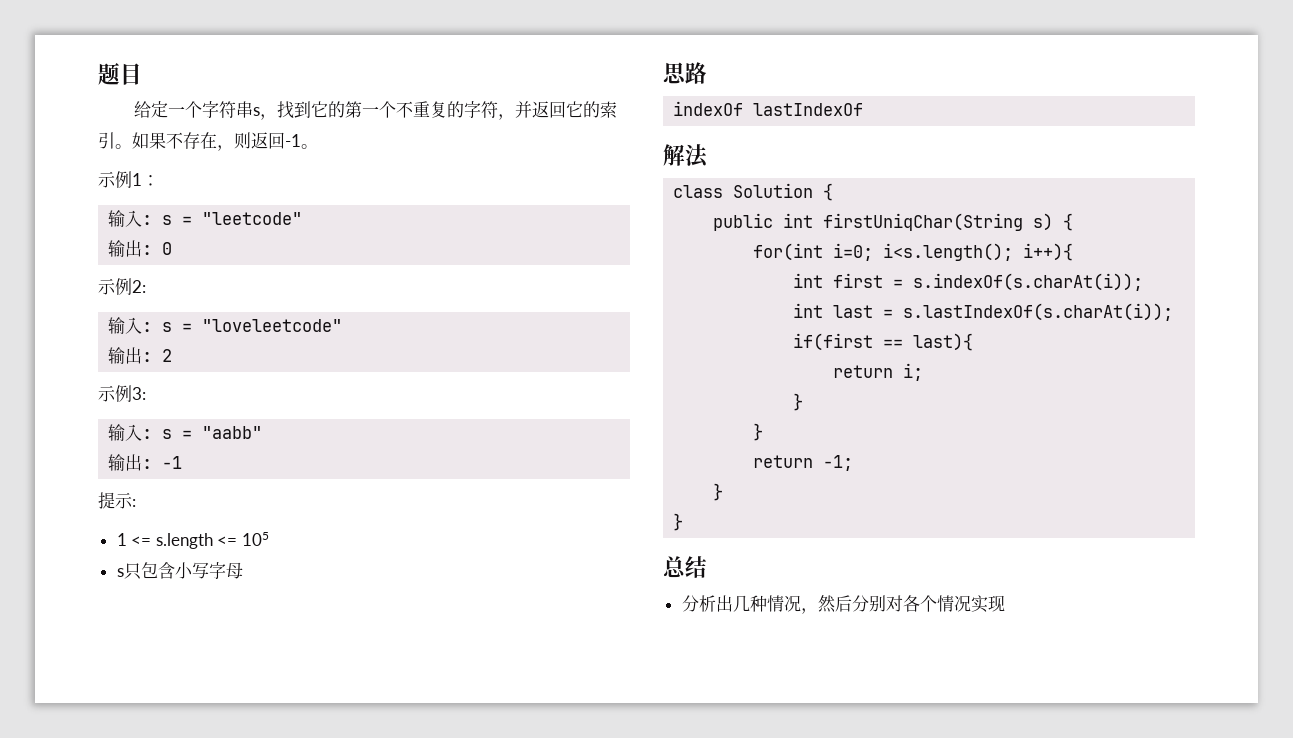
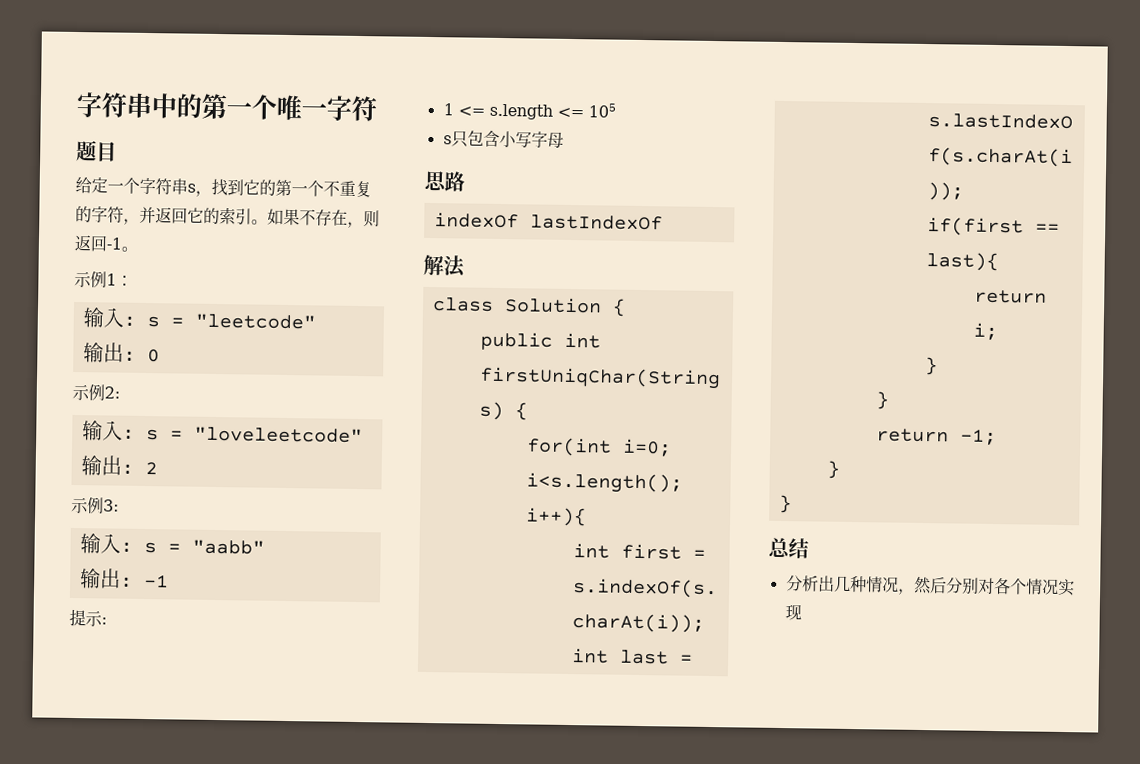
+ 字符串中的第一个唯一字符

